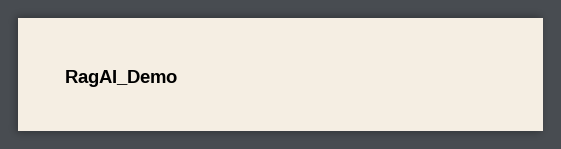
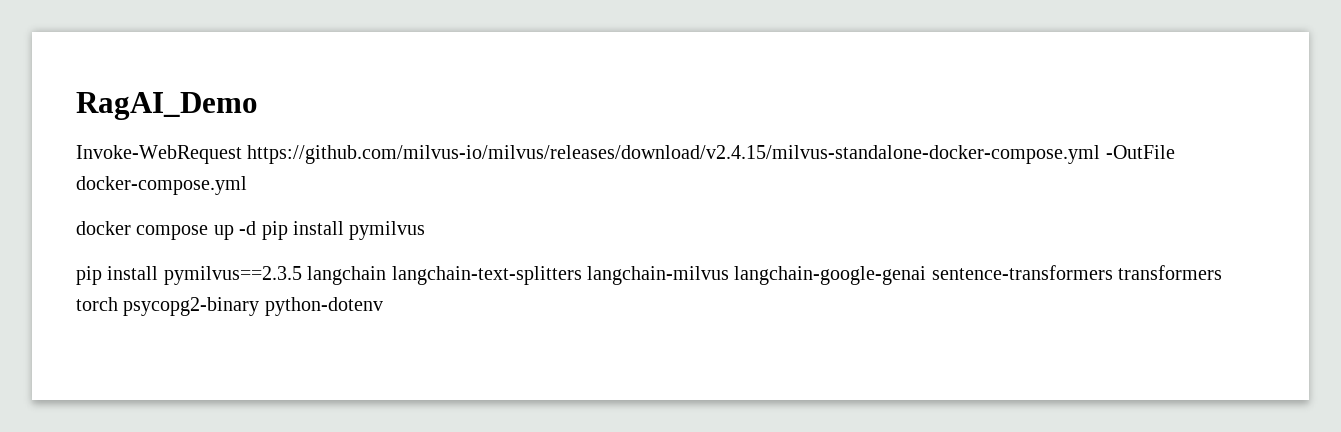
+ Invoke-WebRequest https://github.com/milvus-io/milvus/releases/download/v2.4.15/milvus-standalone-docker-compose.yml -OutFile docker-compose.yml
+ docker compose up -d pip install pymilvus
+ pip install pymilvus==2.3.5 langchain langchain-text-splitters langchain-milvus langchain-google-genai sentence-transformers transformers torch psycopg2-binary python-dotenv

